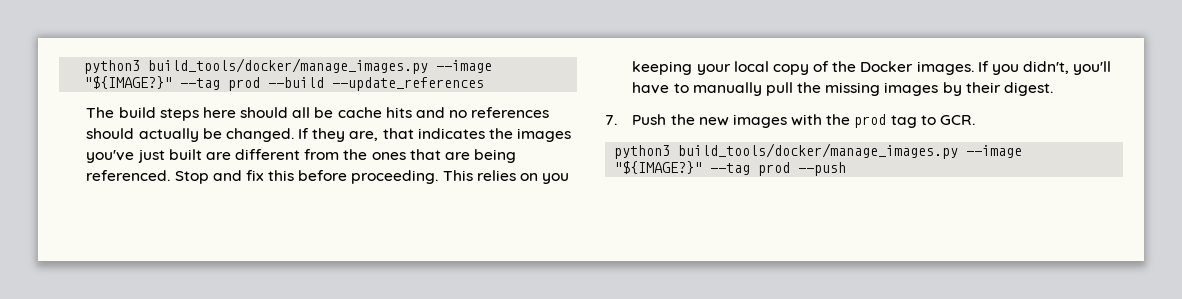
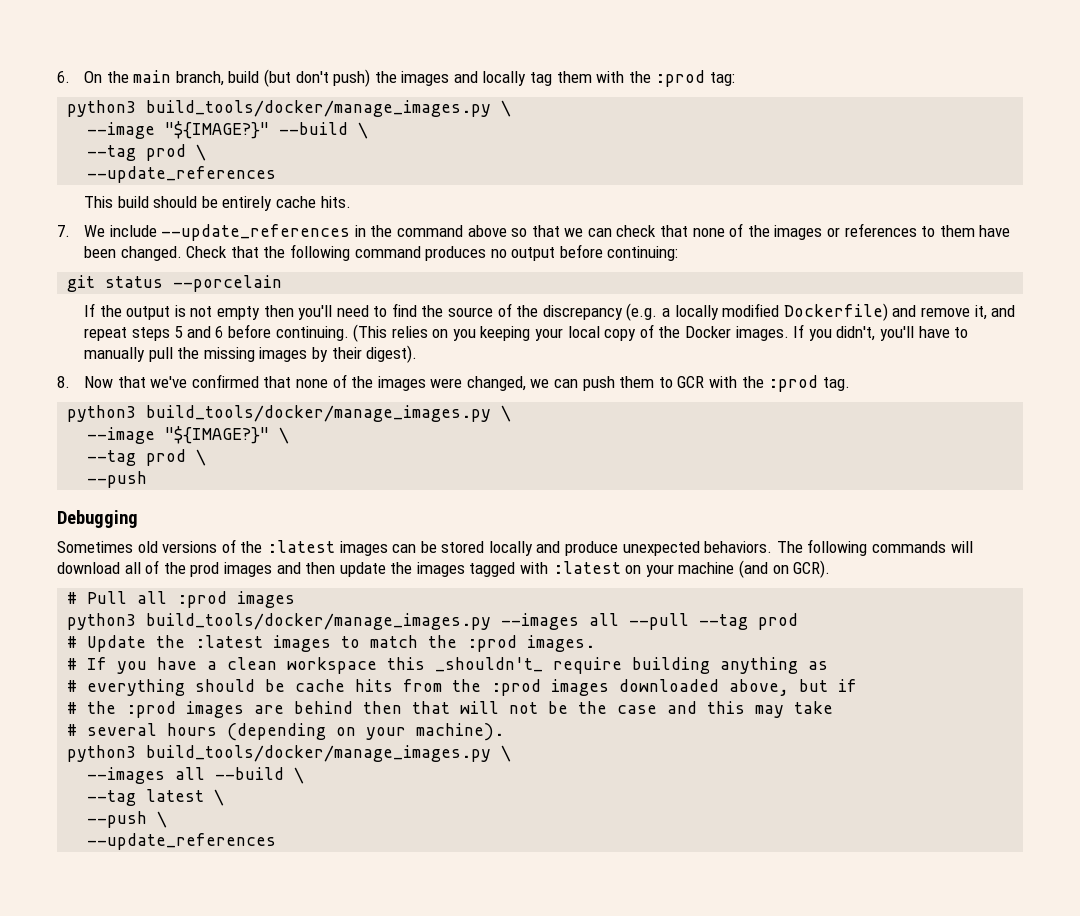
- python3 build_tools/docker/manage_images.py --image "${IMAGE?}" --tag prod --build --update_references
+ 6. On the main branch, build (but don't push) the images and locally tag them with the :prod tag:
+ python3 build_tools/docker/manage_images.py \
+ --image "${IMAGE?}" --build \
+ --tag prod \
+ --update_references
- The build steps here should all be cache hits and no references should actually be changed. If they are, that indicates the images you've just built are different from the ones that are being referenced. Stop and fix this before proceeding. This relies on you keeping your local copy of the Docker images.
+ This build should be entirely cache hits.
+ 7. We include --update_references in the command above so that we can check that none of the images or references to them have been changed. Check that the following command produces no output before continuing:
+ git status --porcelain
+ If the output is not empty then you'll need to find the source of the discrepancy (e.g. a locally modified Dockerfile) and remove it, and repeat steps 5 and 6 before continuing. (This relies on you keeping your local copy of the Docker images.
- If you didn't, you'll have to manually pull the missing images by their digest.
- 7. Push the new images with the prod tag to GCR.
- python3 build_tools/docker/manage_images.py --image "${IMAGE?}" --tag prod --push
+ If you didn't, you'll have to manually pull the missing images by their digest).
+ 8. Now that we've confirmed that none of the images were changed, we can push them to GCR with the :prod tag.
+ python3 build_tools/docker/manage_images.py \
+ --image "${IMAGE?}" \
+ --tag prod \
+ --push
+ Debugging
+ Sometimes old versions of the :latest images can be stored locally and produce unexpected behaviors. The following commands will download all of the prod images and then update the images tagged with :latest on your machine (and on GCR).
+ # Pull all :prod images
+ python3 build_tools/docker/manage_images.py --images all --pull --tag prod
+ # Update the :latest images to match the :prod images.
+ # If you have a clean workspace this _shouldn't_ require building anything as
+ # everything should be cache hits from the :prod images downloaded above, but if
+ # the :prod images are behind then that will not be the case and this may take
+ # several hours (depending on your machine).
+ python3 build_tools/docker/manage_images.py \
+ --images all --build \
+ --tag latest \
+ --push \
+ --update_references

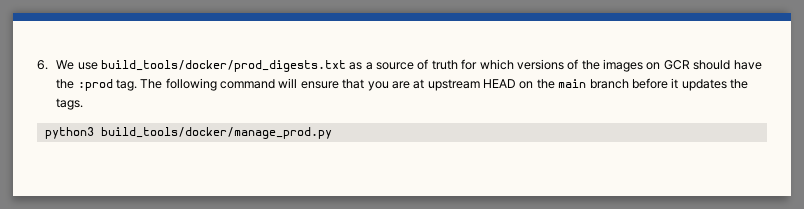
- 6. On the main branch, build (but don't push) the images and locally tag them with the :prod tag:
- python3 build_tools/docker/manage_images.py \
- --image "${IMAGE?}" --build \
- --tag prod \
- --update_references
- This build should be entirely cache hits.
- 7. We include --update_references in the command above so that we can check that none of the images or references to them have been changed. Check that the following command produces no output before continuing:
- git status --porcelain
- If the output is not empty then you'll need to find the source of the discrepancy (e.g. a locally modified Dockerfile) and remove it, and repeat steps 5 and 6 before continuing. (This relies on you keeping your local copy of the Docker images. If you didn't, you'll have to manually pull the missing images by their digest).
- 8. Now that we've confirmed that none of the images were changed, we can push them to GCR with the :prod tag.
- python3 build_tools/docker/manage_images.py \
- --image "${IMAGE?}" \
- --tag prod \
- --push
- Debugging
- Sometimes old versions of the :latest images can be stored locally and produce unexpected behaviors. The following commands will download all of the prod images and then update the images tagged with :latest on your machine (and on GCR).
- # Pull all :prod images
- python3 build_tools/docker/manage_images.py --images all --pull --tag prod
- # Update the :latest images to match the :prod images.
- # If you have a clean workspace this _shouldn't_ require building anything as
- # everything should be cache hits from the :prod images downloaded above, but if
- # the :prod images are behind then that will not be the case and this may take
- # several hours (depending on your machine).
- python3 build_tools/docker/manage_images.py \
- --images all --build \
- --tag latest \
- --push \
- --update_references
+ 6. We use build_tools/docker/prod_digests.txt as a source of truth for which versions of the images on GCR should have the :prod tag. The following command will ensure that you are at upstream HEAD on the main branch before it updates the tags.
+ python3 build_tools/docker/manage_prod.py

